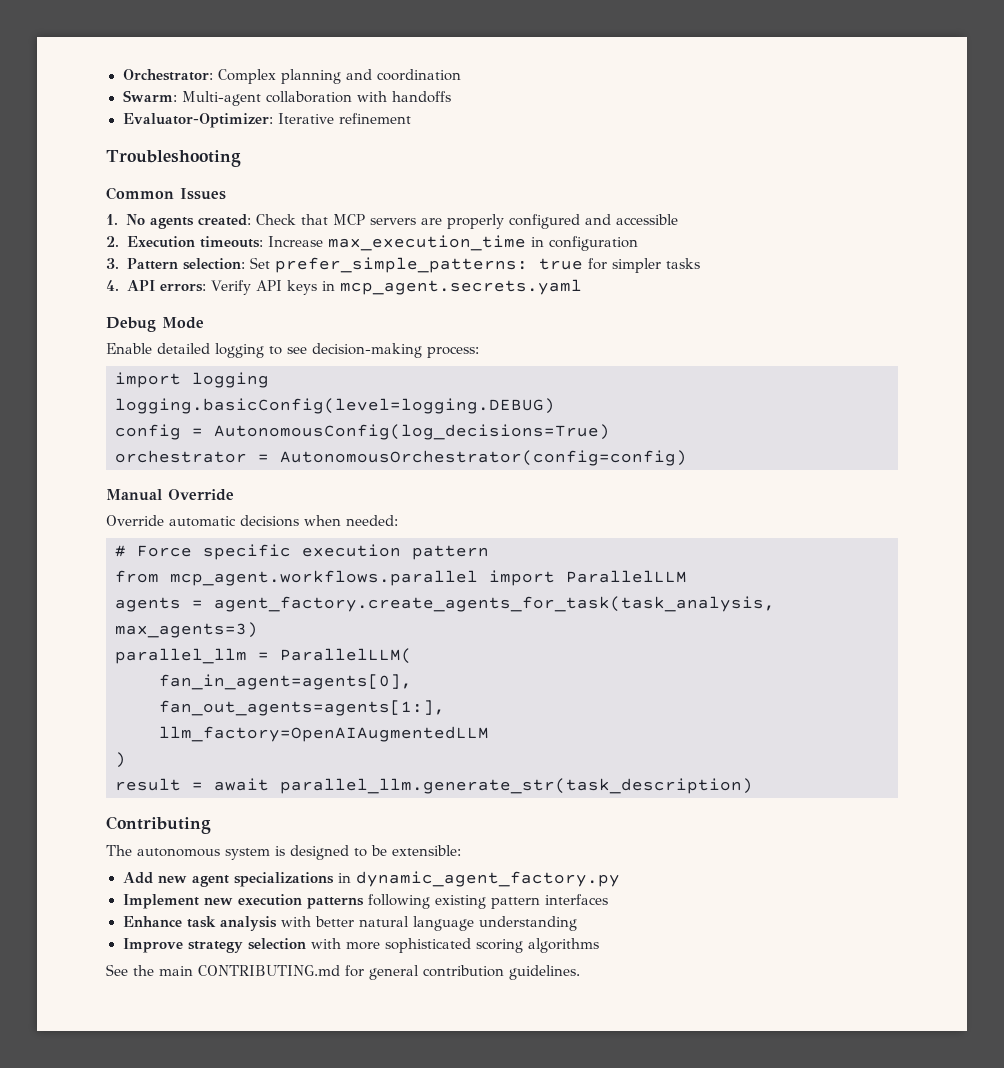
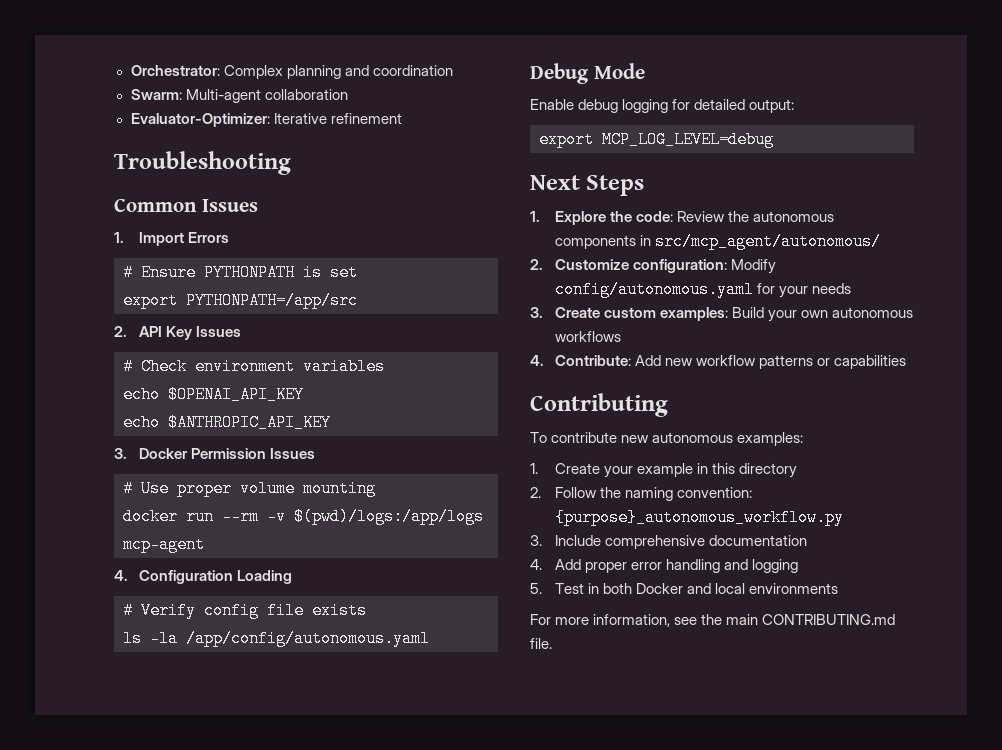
- Swarm: Multi-agent collaboration with handoffs
+ Swarm: Multi-agent collaboration
- 1. No agents created: Check that MCP servers are properly configured and accessible
- 2. Execution timeouts: Increase max_execution_time in configuration
- 3. Pattern selection: Set prefer_simple_patterns: true for simpler tasks
- 4. API errors: Verify API keys in mcp_agent.secrets.yaml
+ 1. Import Errors
+ # Ensure PYTHONPATH is set
+ export PYTHONPATH=/app/src
+ 2. API Key Issues
+ # Check environment variables
+ echo $OPENAI_API_KEY
+ echo $ANTHROPIC_API_KEY
+ 3. Docker Permission Issues
+ # Use proper volume mounting
+ docker run --rm -v $(pwd)/logs:/app/logs mcp-agent
+ 4. Configuration Loading
+ # Verify config file exists
+ ls -la /app/config/autonomous.yaml
  Debug Mode
- Enable detailed logging to see decision-making process:
- import logging
- logging.basicConfig(level=logging.DEBUG)
- config = AutonomousConfig(log_decisions=True)
- orchestrator = AutonomousOrchestrator(config=config)
- Manual Override
- Override automatic decisions when needed:
- # Force specific execution pattern
- from mcp_agent.workflows.parallel import ParallelLLM
- agents = agent_factory.create_agents_for_task(task_analysis, max_agents=3)
- parallel_llm = ParallelLLM(
- fan_in_agent=agents[0],
- fan_out_agents=agents[1:],
- llm_factory=OpenAIAugmentedLLM
- )
- result = await parallel_llm.generate_str(task_description)
+ Enable debug logging for detailed output:
+ export MCP_LOG_LEVEL=debug
+ Next Steps
+ 1. Explore the code: Review the autonomous components in src/mcp_agent/autonomous/
+ 2. Customize configuration: Modify config/autonomous.yaml for your needs
+ 3. Create custom examples: Build your own autonomous workflows
+ 4. Contribute: Add new workflow patterns or capabilities
  Contributing
- The autonomous system is designed to be extensible:
- Add new agent specializations in dynamic_agent_factory.py
- Implement new execution patterns following existing pattern interfaces
- Enhance task analysis with better natural language understanding
- Improve strategy selection with more sophisticated scoring algorithms
- See the main CONTRIBUTING.md for general contribution guidelines.
+ To contribute new autonomous examples:
+ 1. Create your example in this directory
+ 2. Follow the naming convention: {purpose}_autonomous_workflow.py
+ 3. Include comprehensive documentation
+ 4. Add proper error handling and logging
+ 5. Test in both Docker and local environments
+ For more information, see the main CONTRIBUTING.md file.

